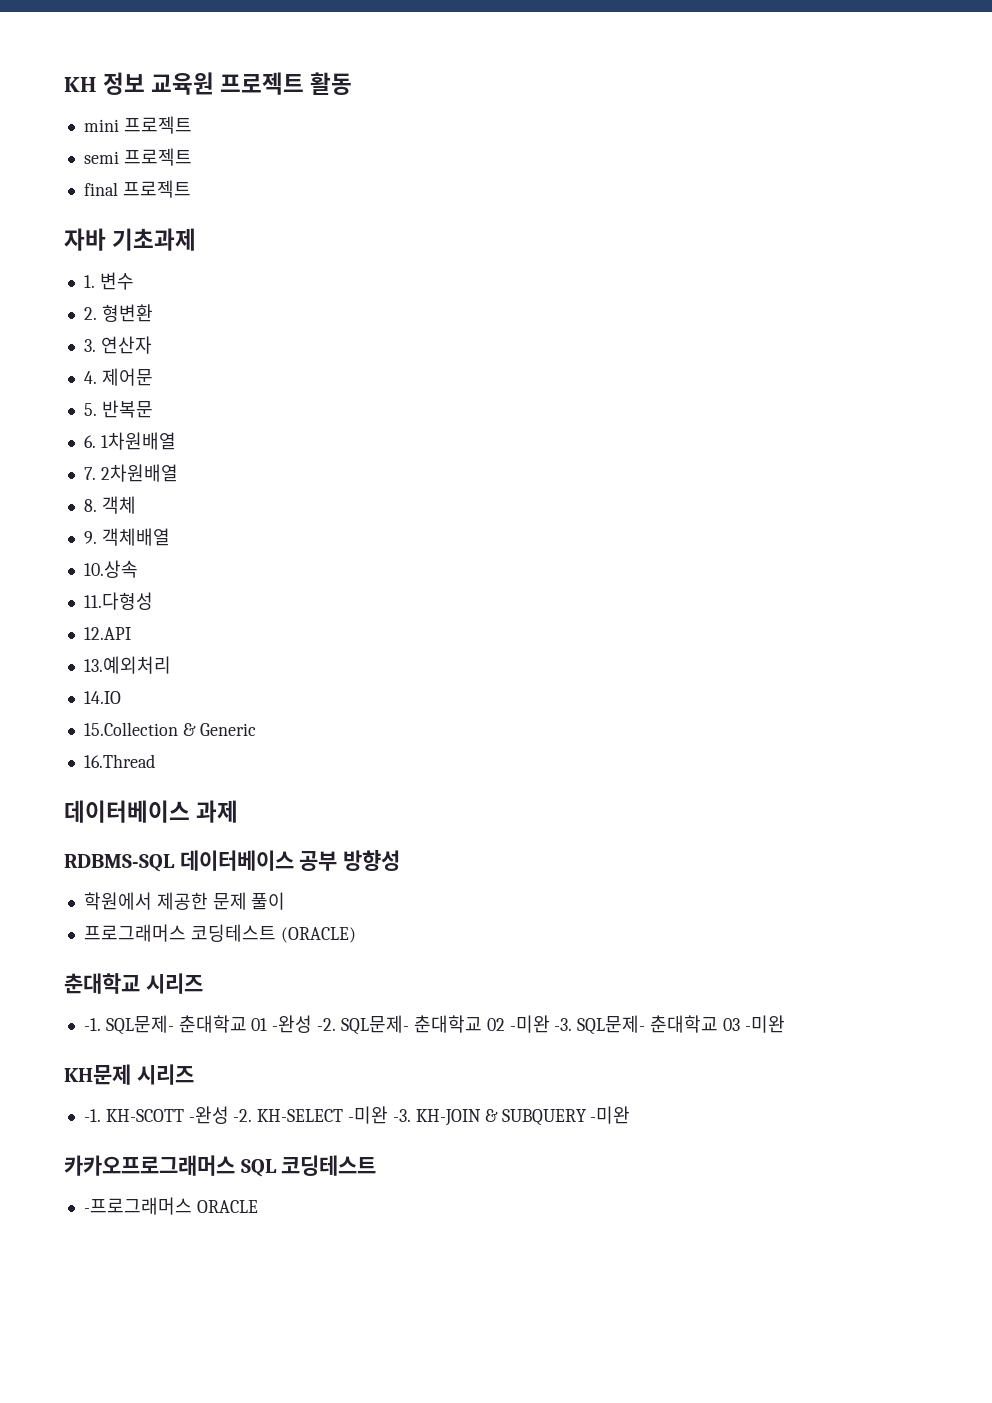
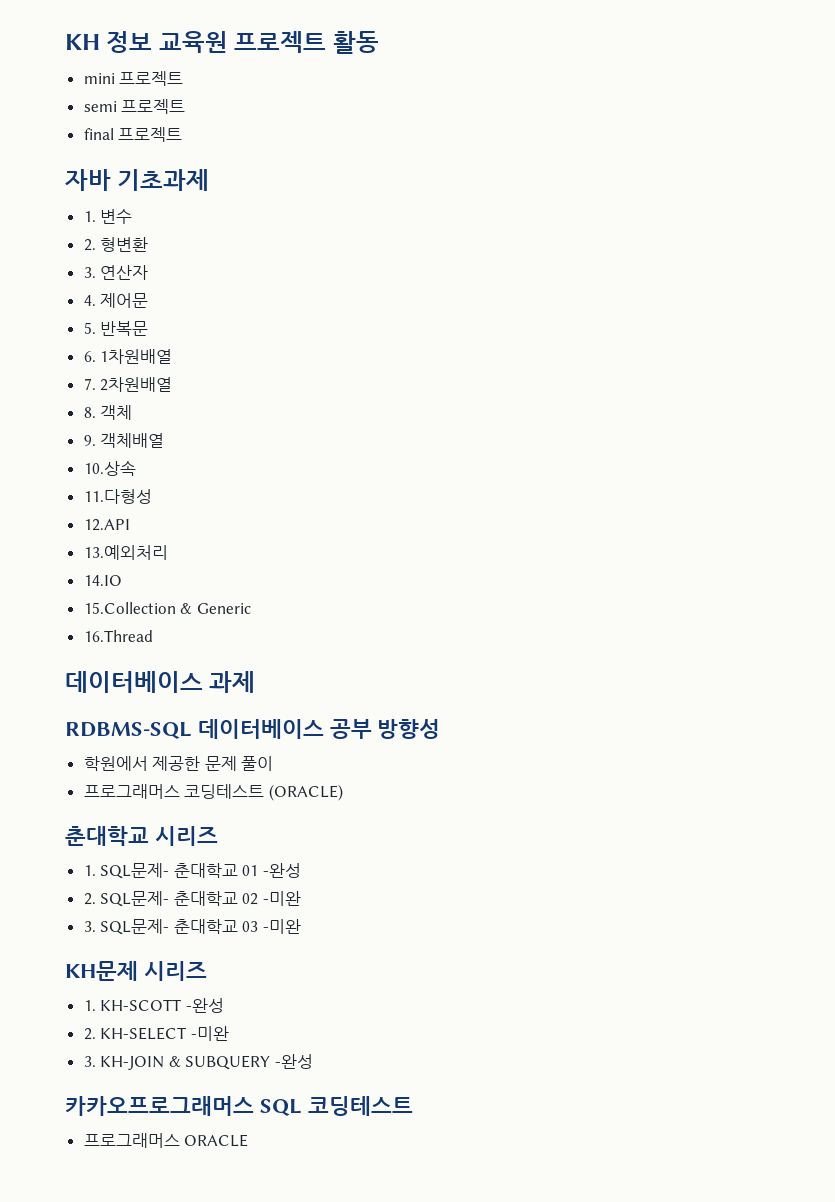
- -1. SQL문제- 춘대학교 01 -완성 -2. SQL문제- 춘대학교 02 -미완 -3. SQL문제- 춘대학교 03 -미완
+ 1. SQL문제- 춘대학교 01 -완성
+ 2. SQL문제- 춘대학교 02 -미완
+ 3. SQL문제- 춘대학교 03 -미완
- -1. KH-SCOTT -완성 -2. KH-SELECT -미완 -3. KH-JOIN & SUBQUERY -미완
+ 1. KH-SCOTT -완성
+ 2. KH-SELECT -미완
+ 3. KH-JOIN & SUBQUERY -완성
- -프로그래머스 ORACLE
+ 프로그래머스 ORACLE

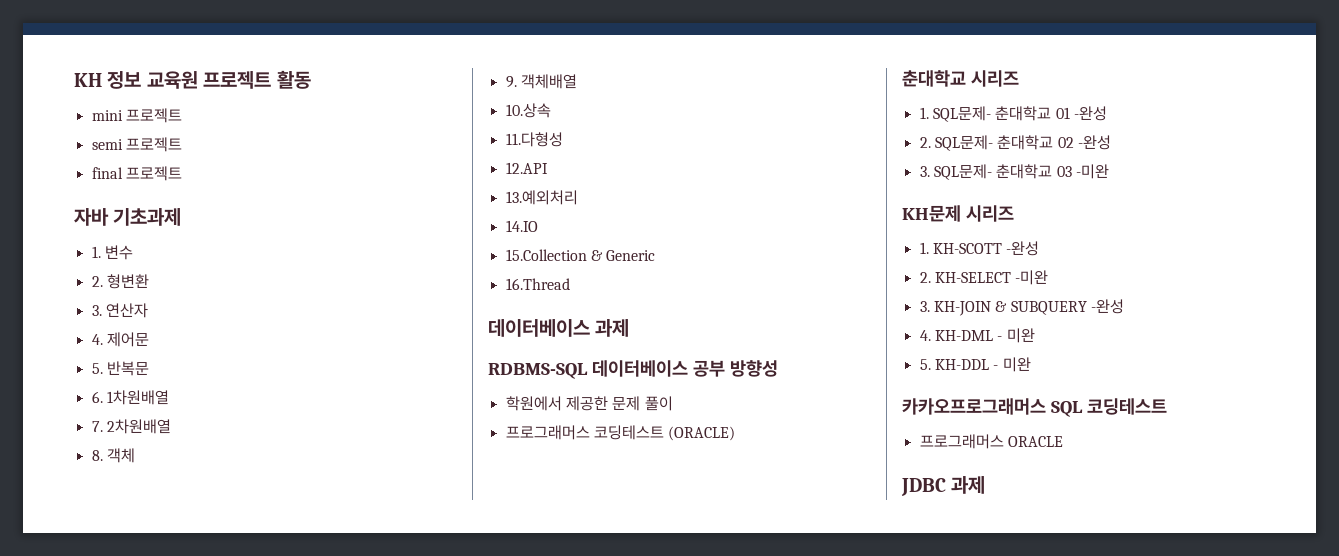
- 2. SQL문제- 춘대학교 02 -미완
+ 2. SQL문제- 춘대학교 02 -완성
+ 4. KH-DML - 미완
+ 5. KH-DDL - 미완
+ JDBC 과제

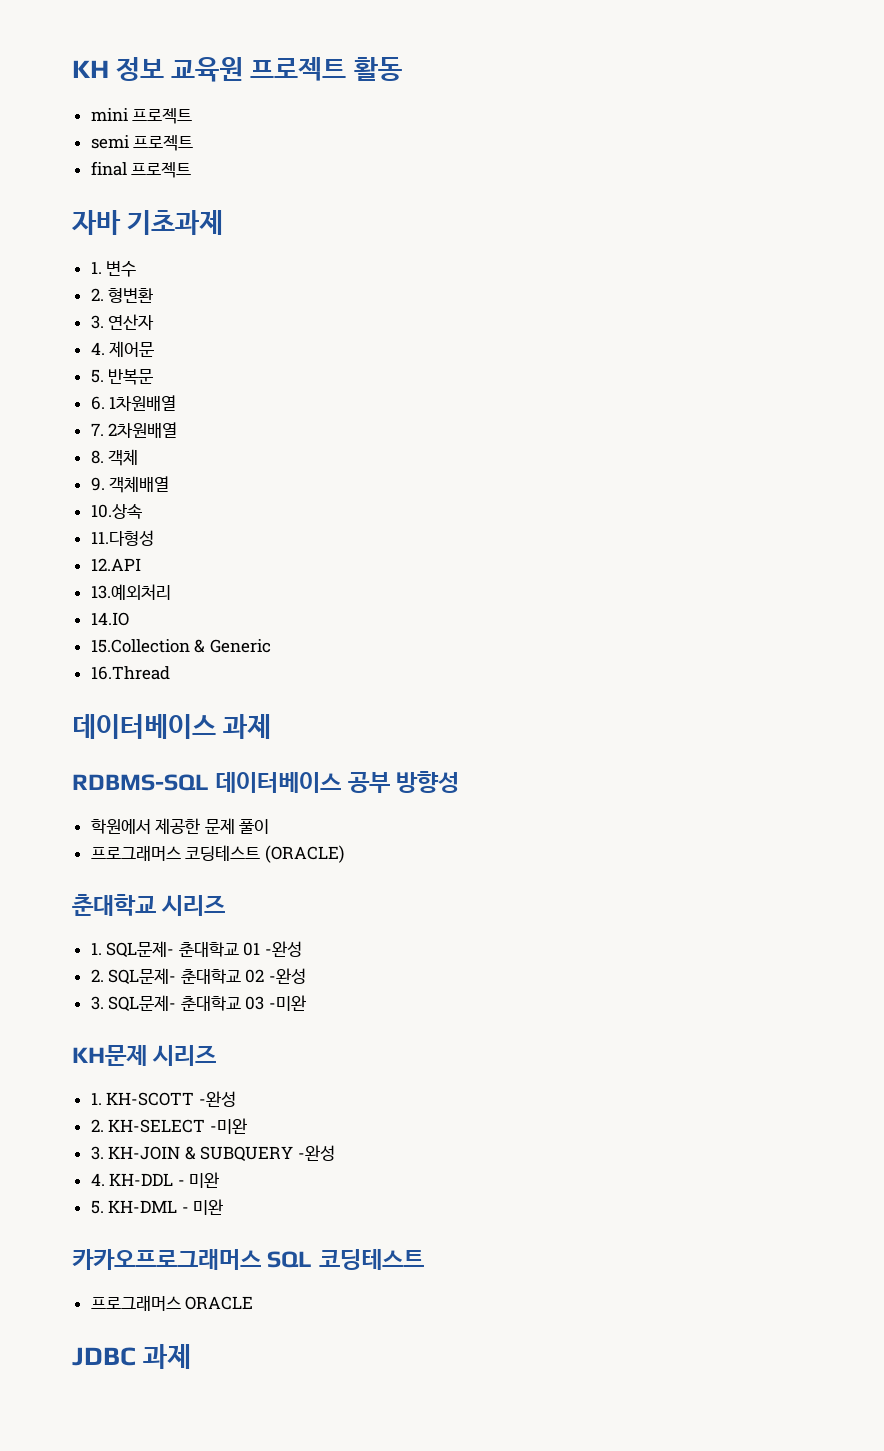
- 4. KH-DML - 미완
+ 4. KH-DDL - 미완
- 5. KH-DDL - 미완
+ 5. KH-DML - 미완

